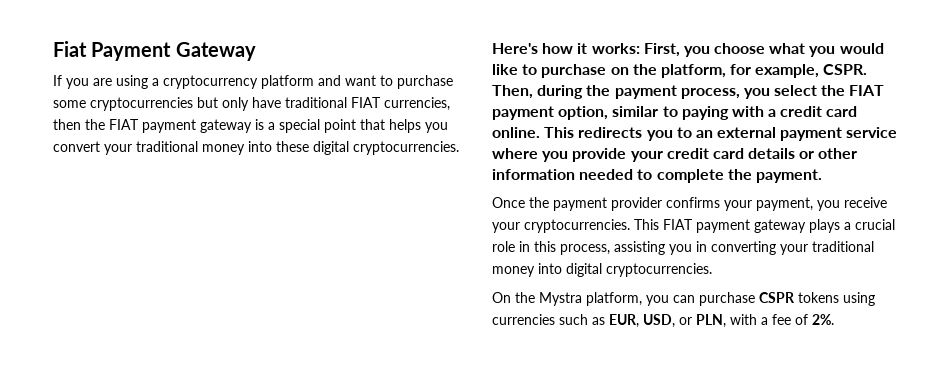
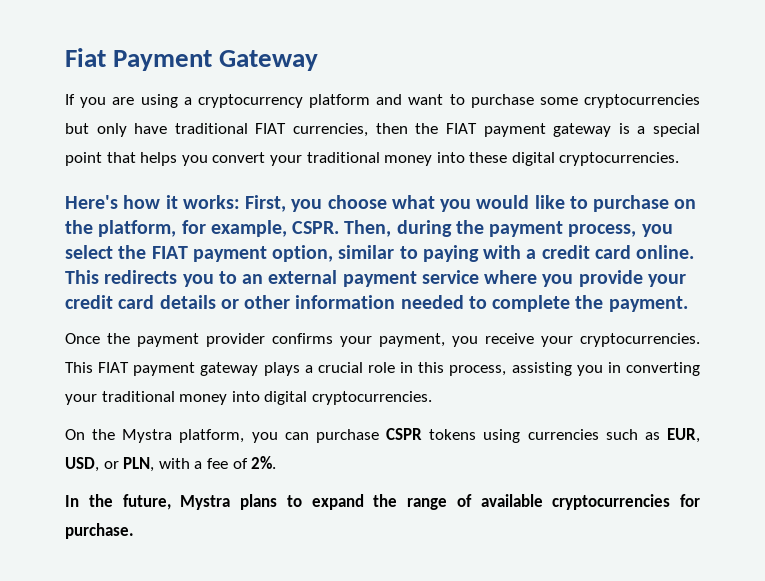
+ In the future, Mystra plans to expand the range of available cryptocurrencies for purchase.

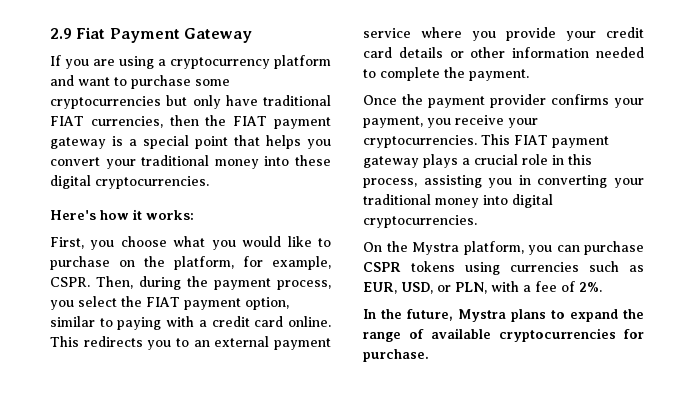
- Fiat Payment Gateway
+ 2.9 Fiat Payment Gateway
- Here's how it works: First, you choose what you would like to purchase on the platform, for example, CSPR.
+ Here's how it works:
+ First, you choose what you would like to purchase on the platform, for example, CSPR.

